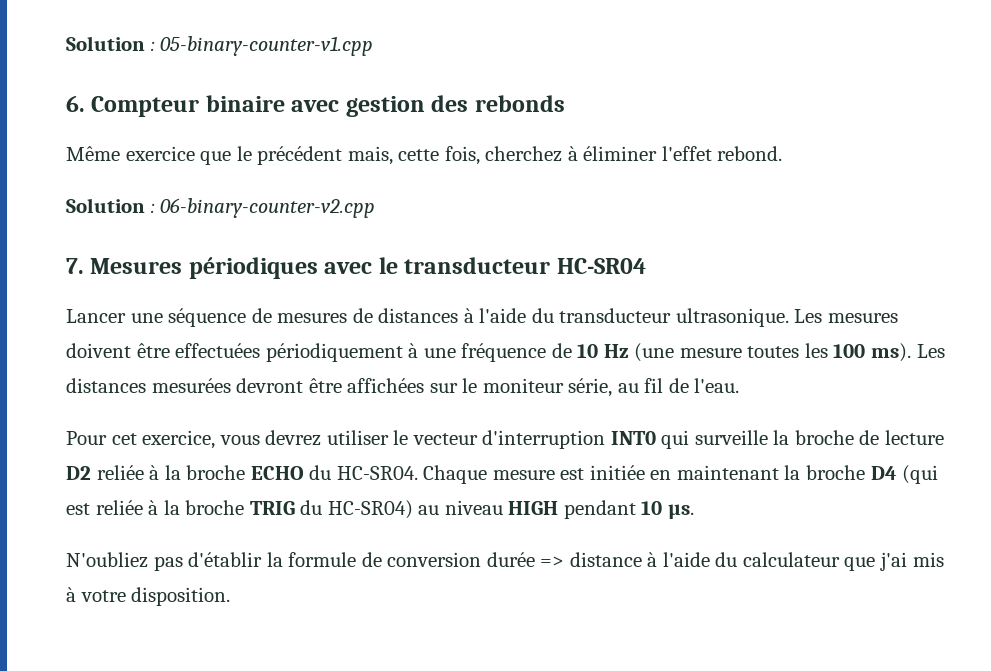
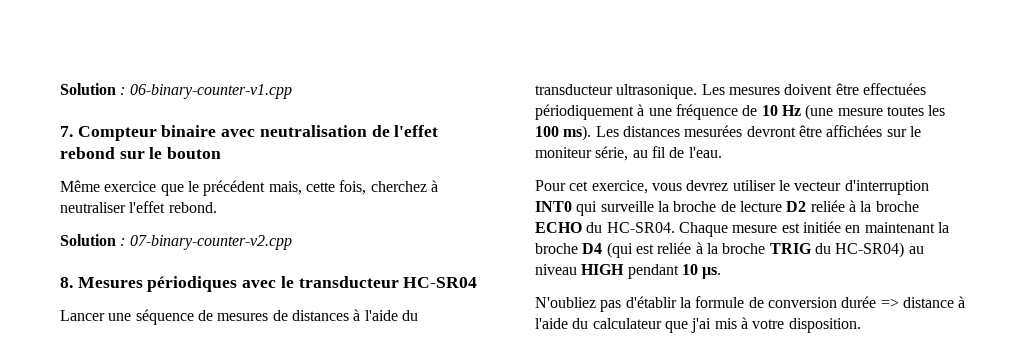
- Solution : 05-binary-counter-v1.cpp
- 6. Compteur binaire avec gestion des rebonds
+ Solution : 06-binary-counter-v1.cpp
+ 7. Compteur binaire avec neutralisation de l'effet rebond sur le bouton
- Même exercice que le précédent mais, cette fois, cherchez à éliminer l'effet rebond.
+ Même exercice que le précédent mais, cette fois, cherchez à neutraliser l'effet rebond.
- Solution : 06-binary-counter-v2.cpp
- 7. Mesures périodiques avec le transducteur HC-SR04
+ Solution : 07-binary-counter-v2.cpp
+ 8. Mesures périodiques avec le transducteur HC-SR04

